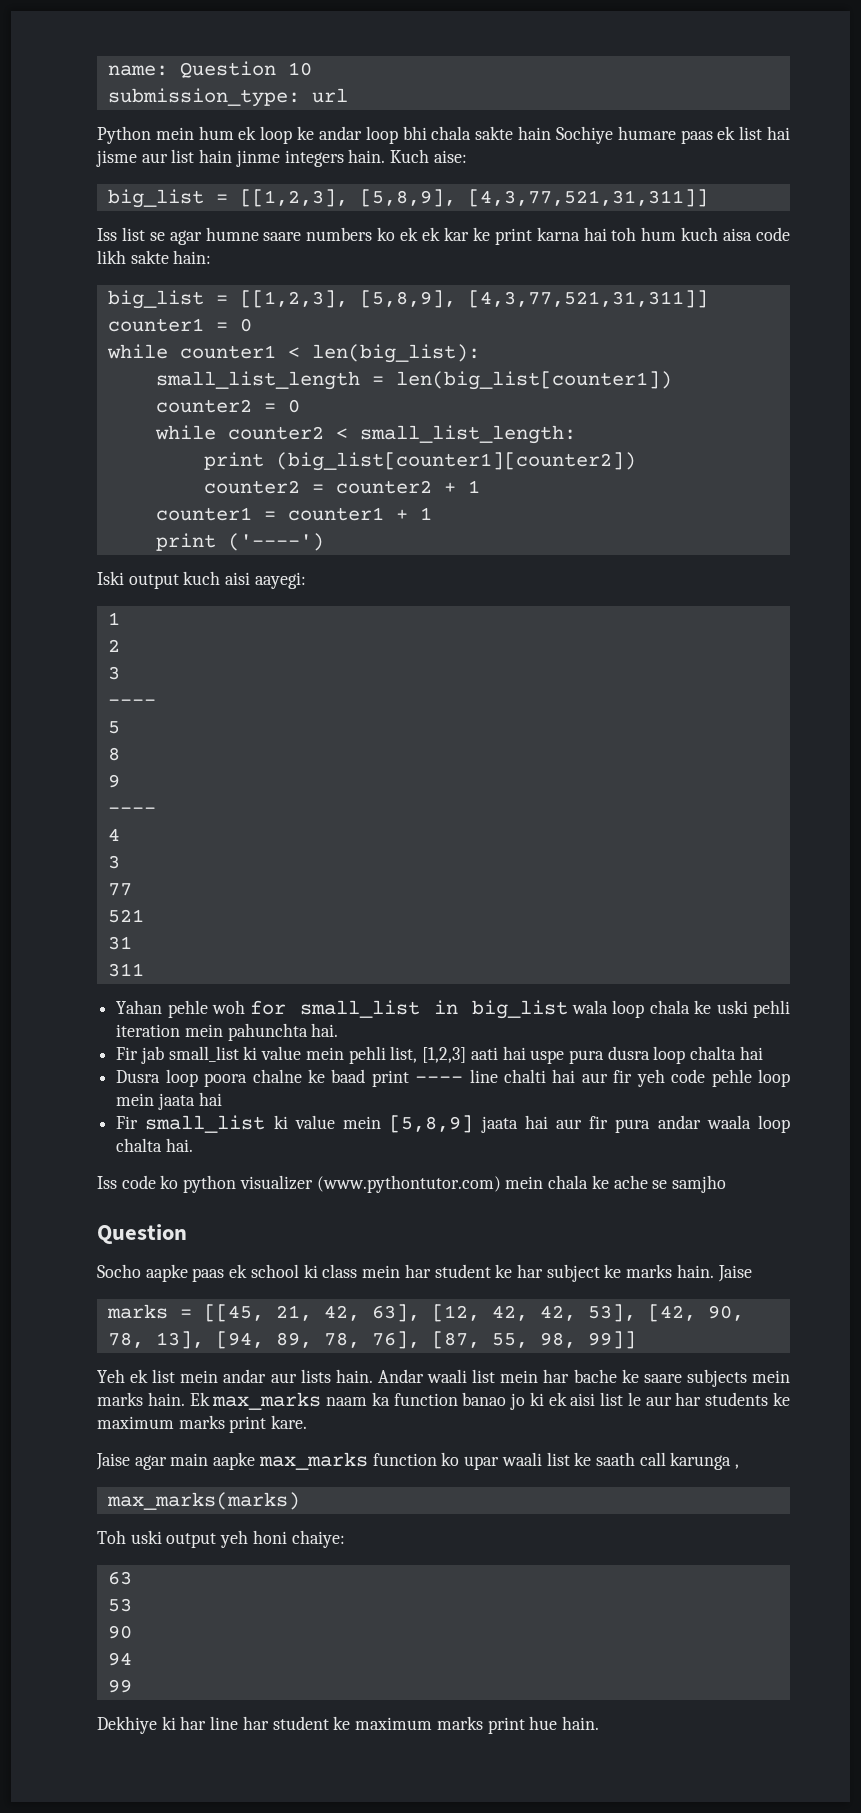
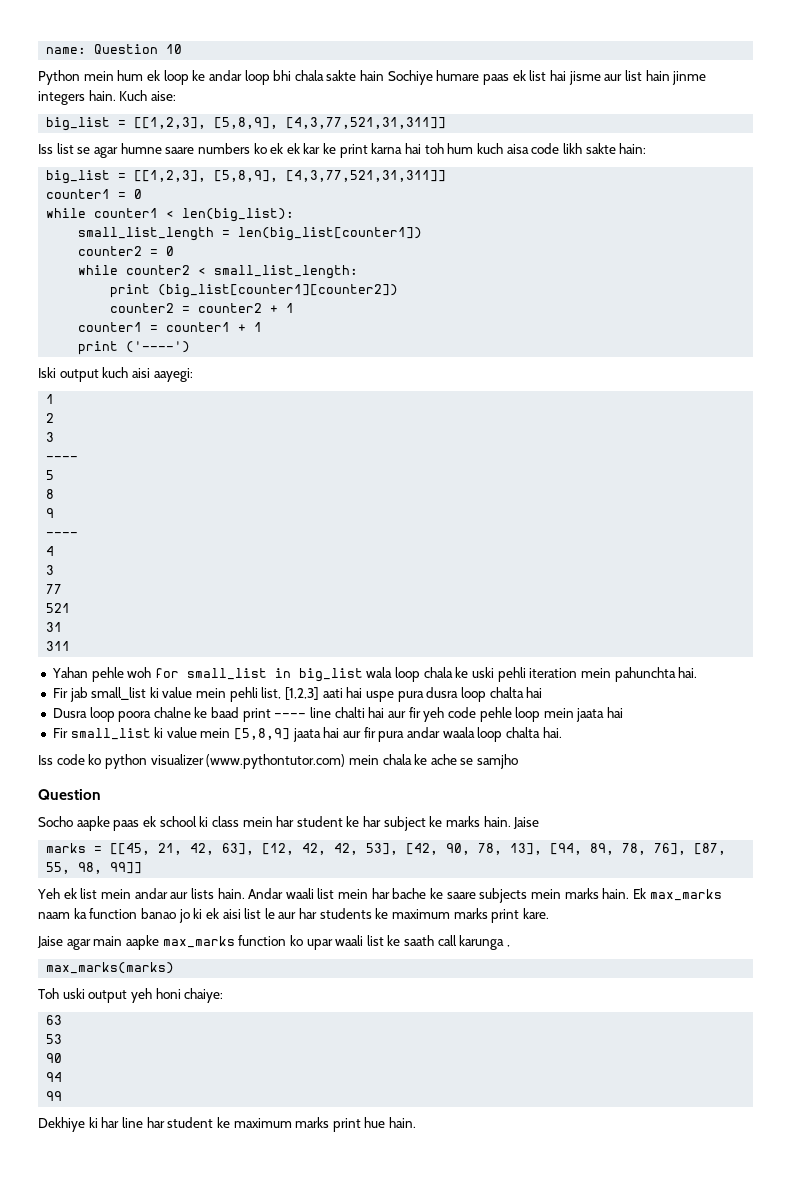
- submission_type: url

